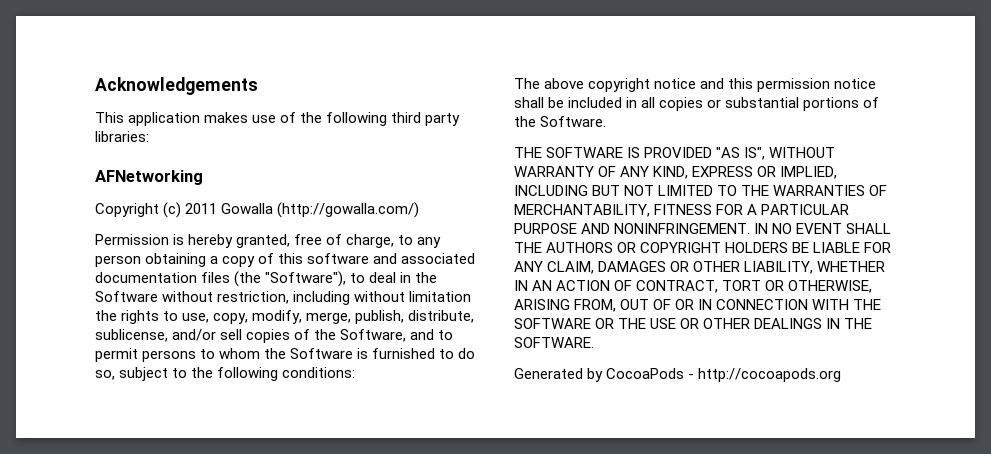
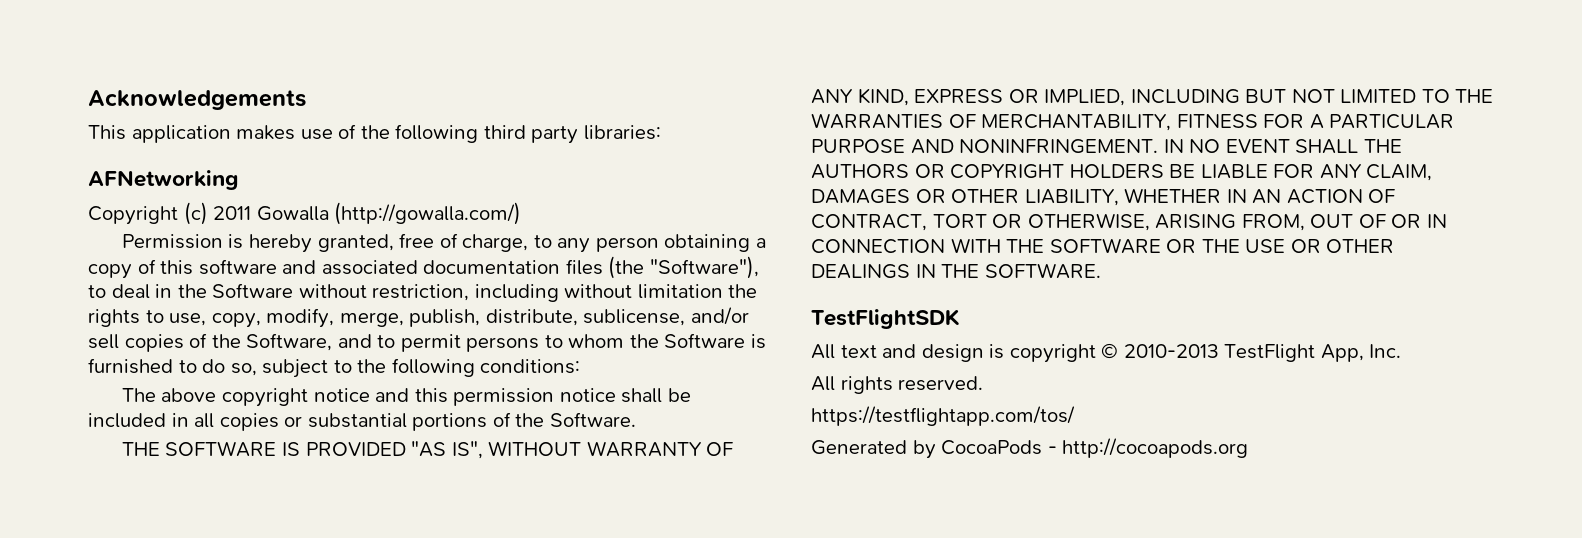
+ TestFlightSDK
+ All text and design is copyright © 2010-2013 TestFlight App, Inc.
+ All rights reserved.
+ https://testflightapp.com/tos/

